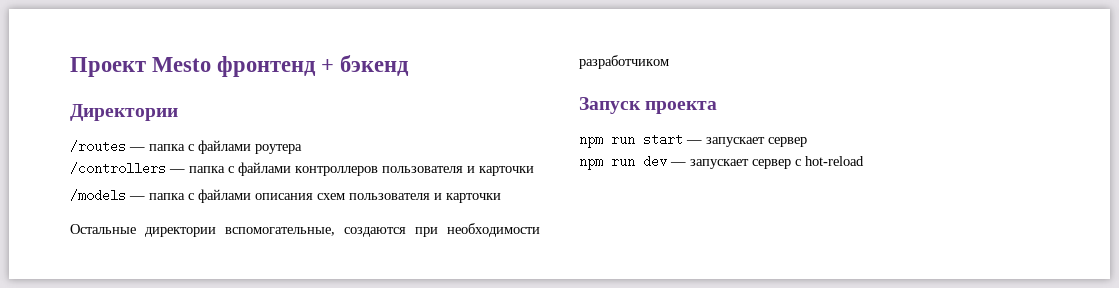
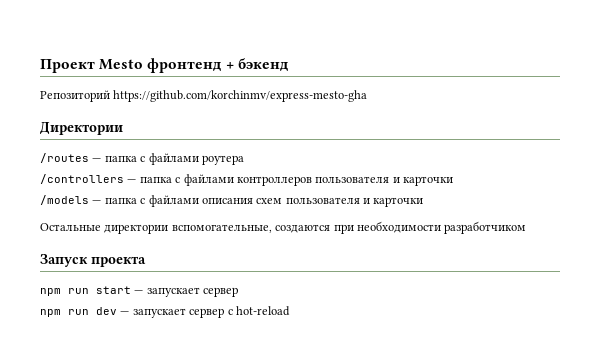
+ Репозиторий https://github.com/korchinmv/express-mesto-gha

